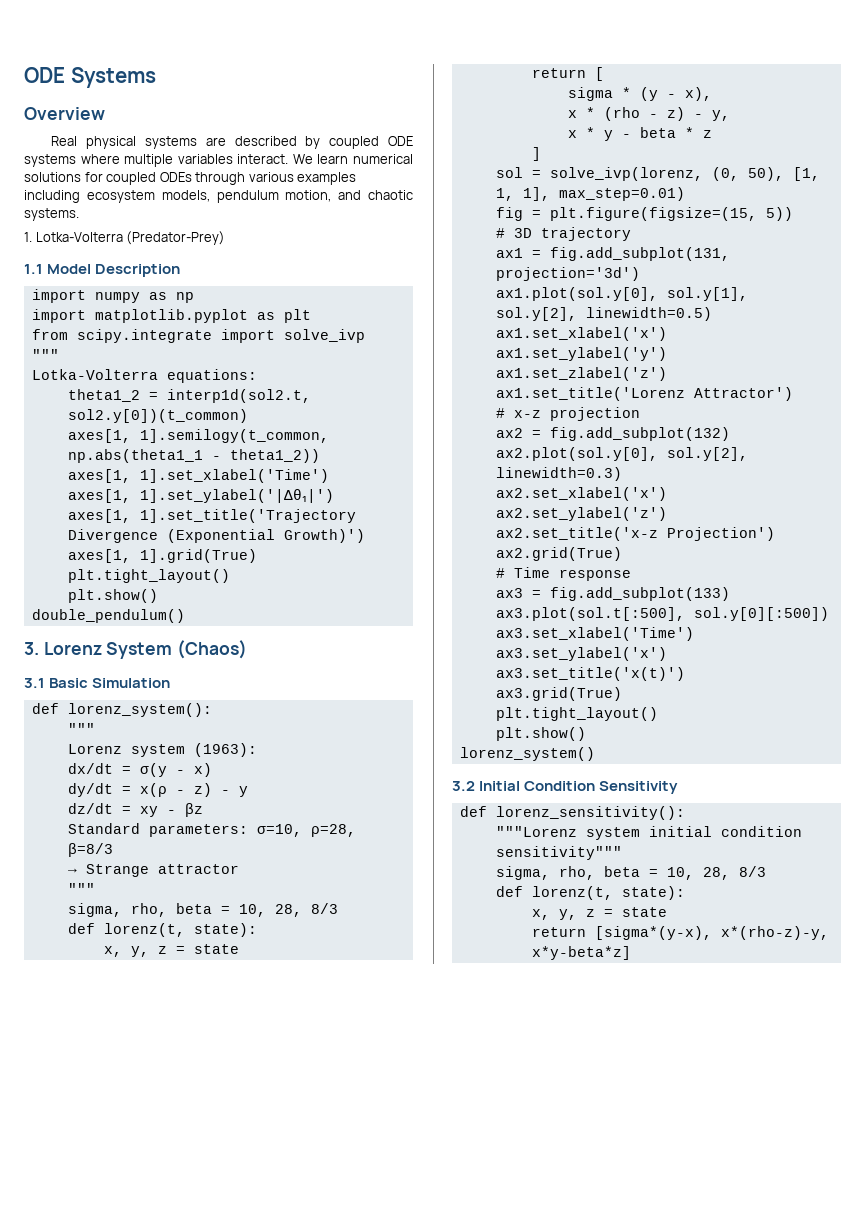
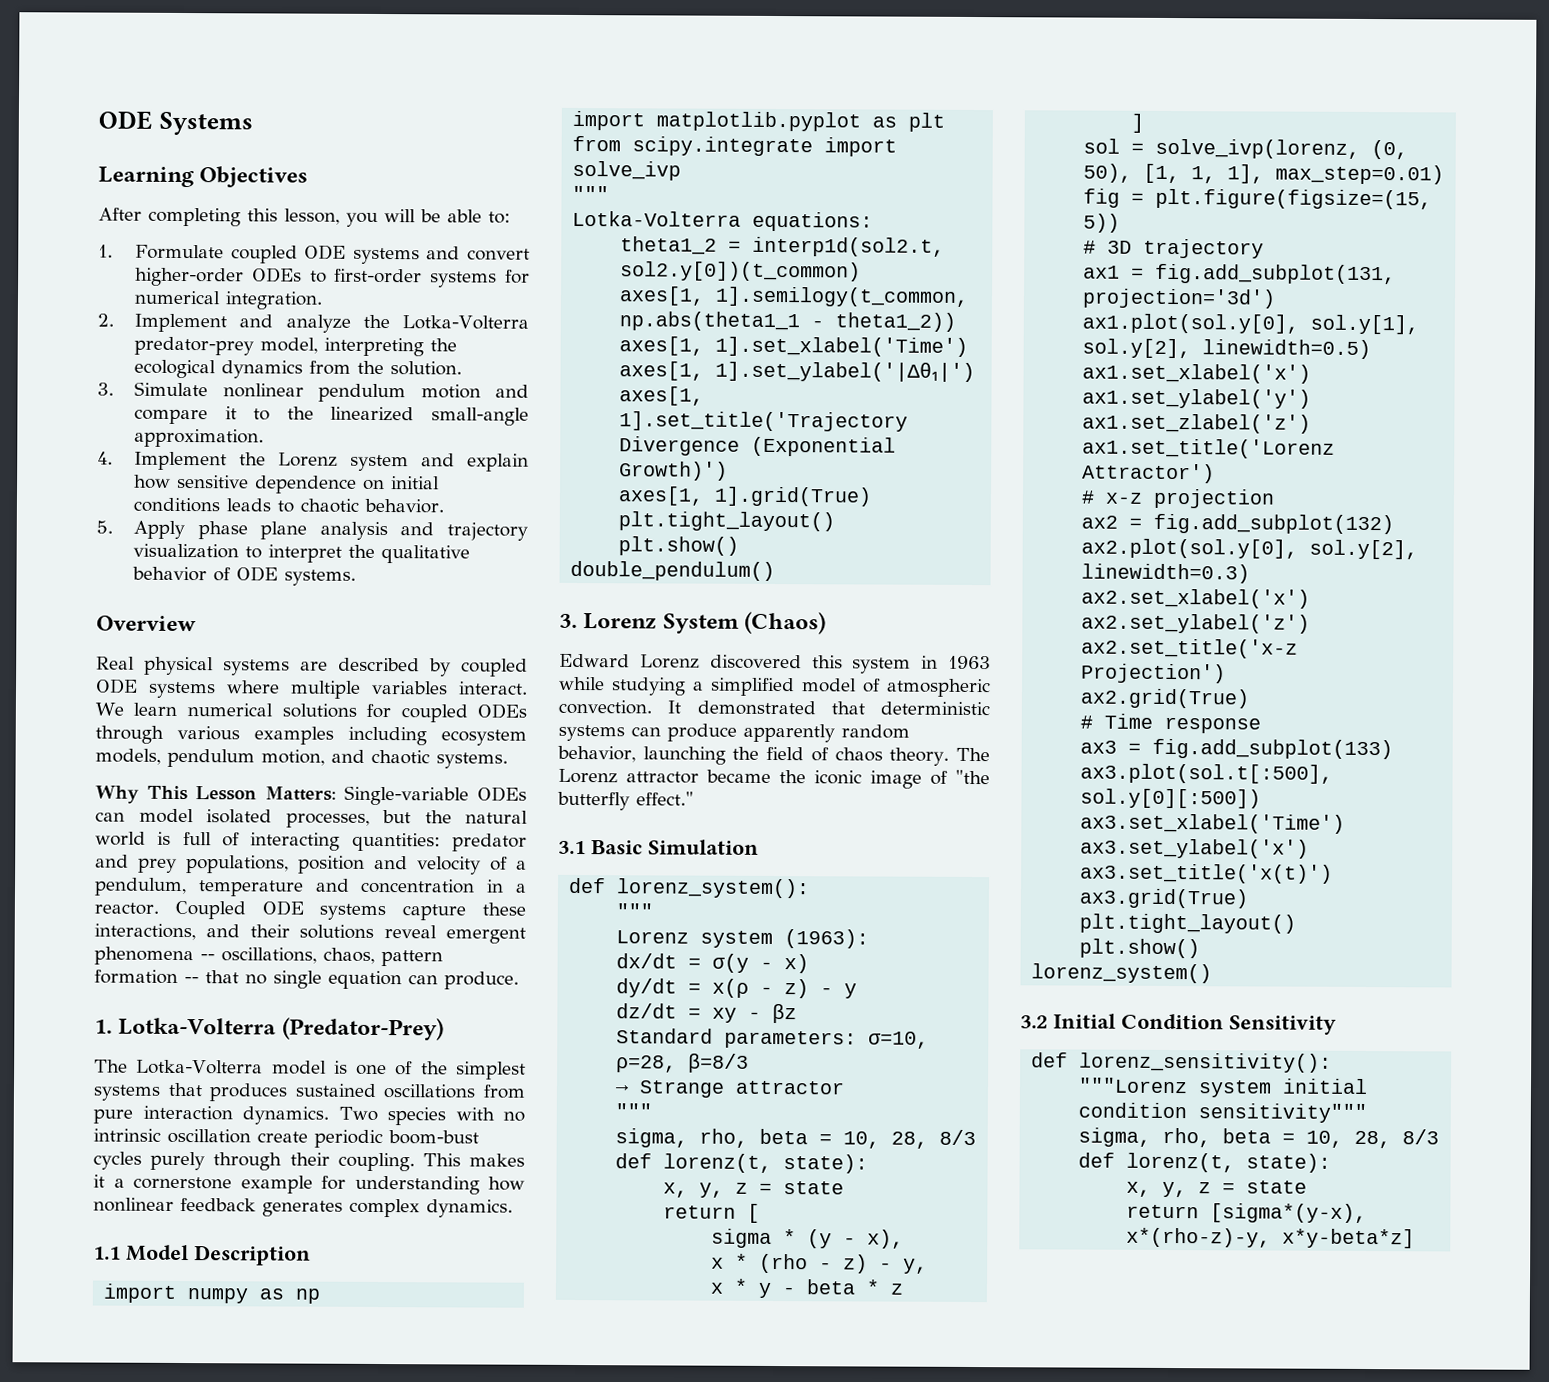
+ Learning Objectives
+ After completing this lesson, you will be able to:
+ 1. Formulate coupled ODE systems and convert higher-order ODEs to first-order systems for numerical integration.
+ 2. Implement and analyze the Lotka-Volterra predator-prey model, interpreting the ecological dynamics from the solution.
+ 3. Simulate nonlinear pendulum motion and compare it to the linearized small-angle approximation.
+ 4. Implement the Lorenz system and explain how sensitive dependence on initial conditions leads to chaotic behavior.
+ 5. Apply phase plane analysis and trajectory visualization to interpret the qualitative behavior of ODE systems.
+ Why This Lesson Matters: Single-variable ODEs can model isolated processes, but the natural world is full of interacting quantities: predator and prey populations, position and velocity of a pendulum, temperature and concentration in a reactor. Coupled ODE systems capture these interactions, and their solutions reveal emergent phenomena -- oscillations, chaos, pattern formation -- that no single equation can produce.
  1. Lotka-Volterra (Predator-Prey)
+ The Lotka-Volterra model is one of the simplest systems that produces sustained oscillations from pure interaction dynamics. Two species with no intrinsic oscillation create periodic boom-bust cycles purely through their coupling. This makes it a cornerstone example for understanding how nonlinear feedback generates complex dynamics.
+ Edward Lorenz discovered this system in 1963 while studying a simplified model of atmospheric convection. It demonstrated that deterministic systems can produce apparently random behavior, launching the field of chaos theory. The Lorenz attractor became the iconic image of "the butterfly effect."

